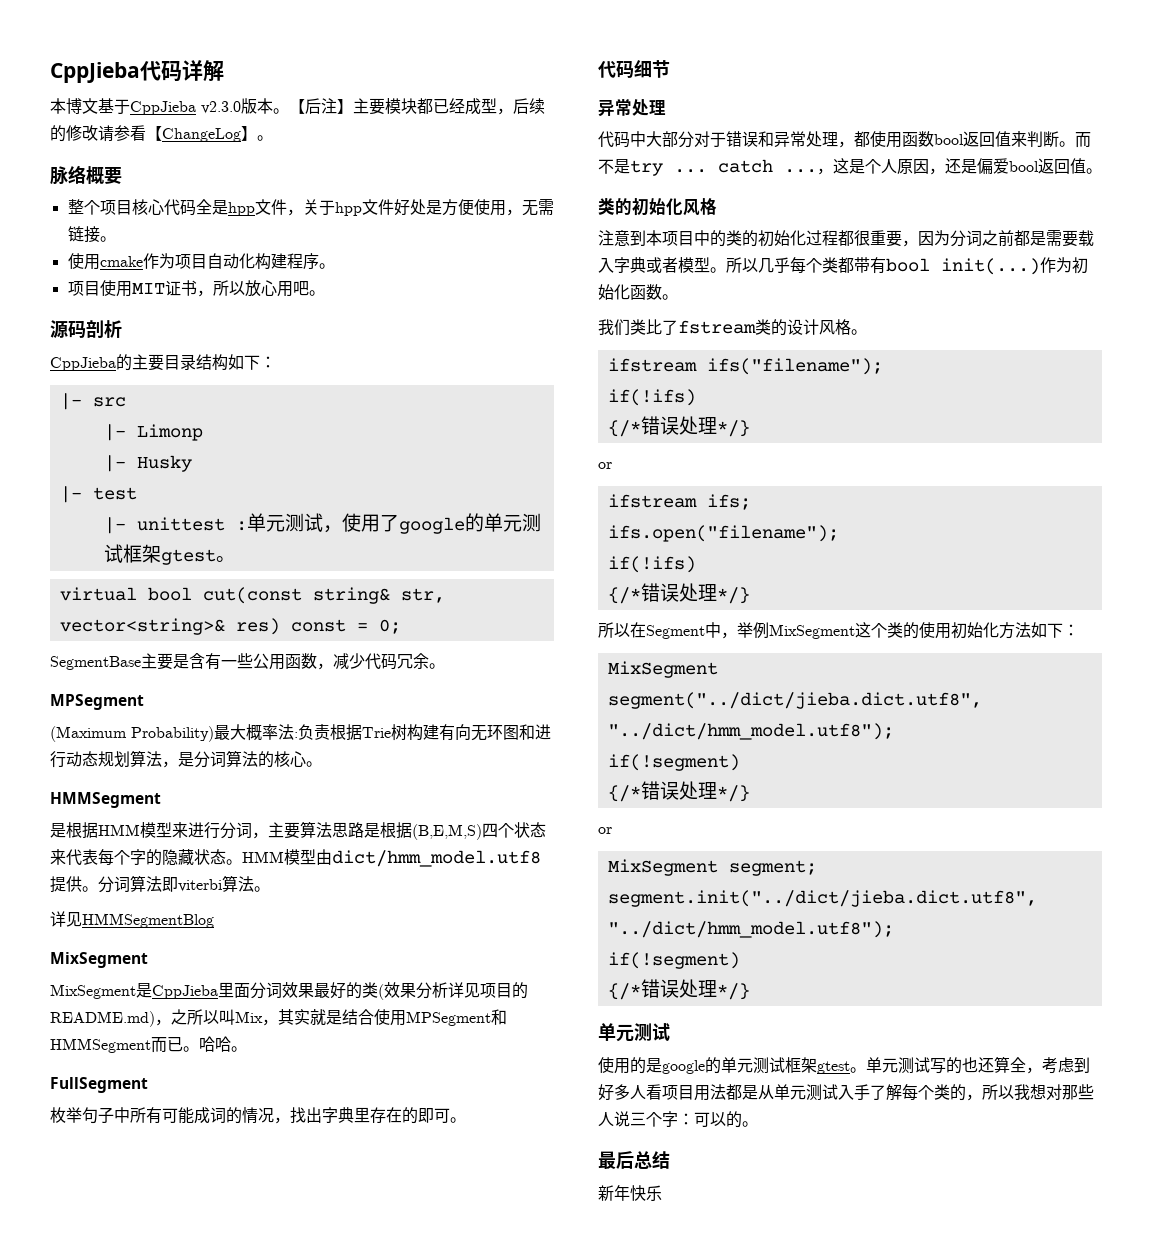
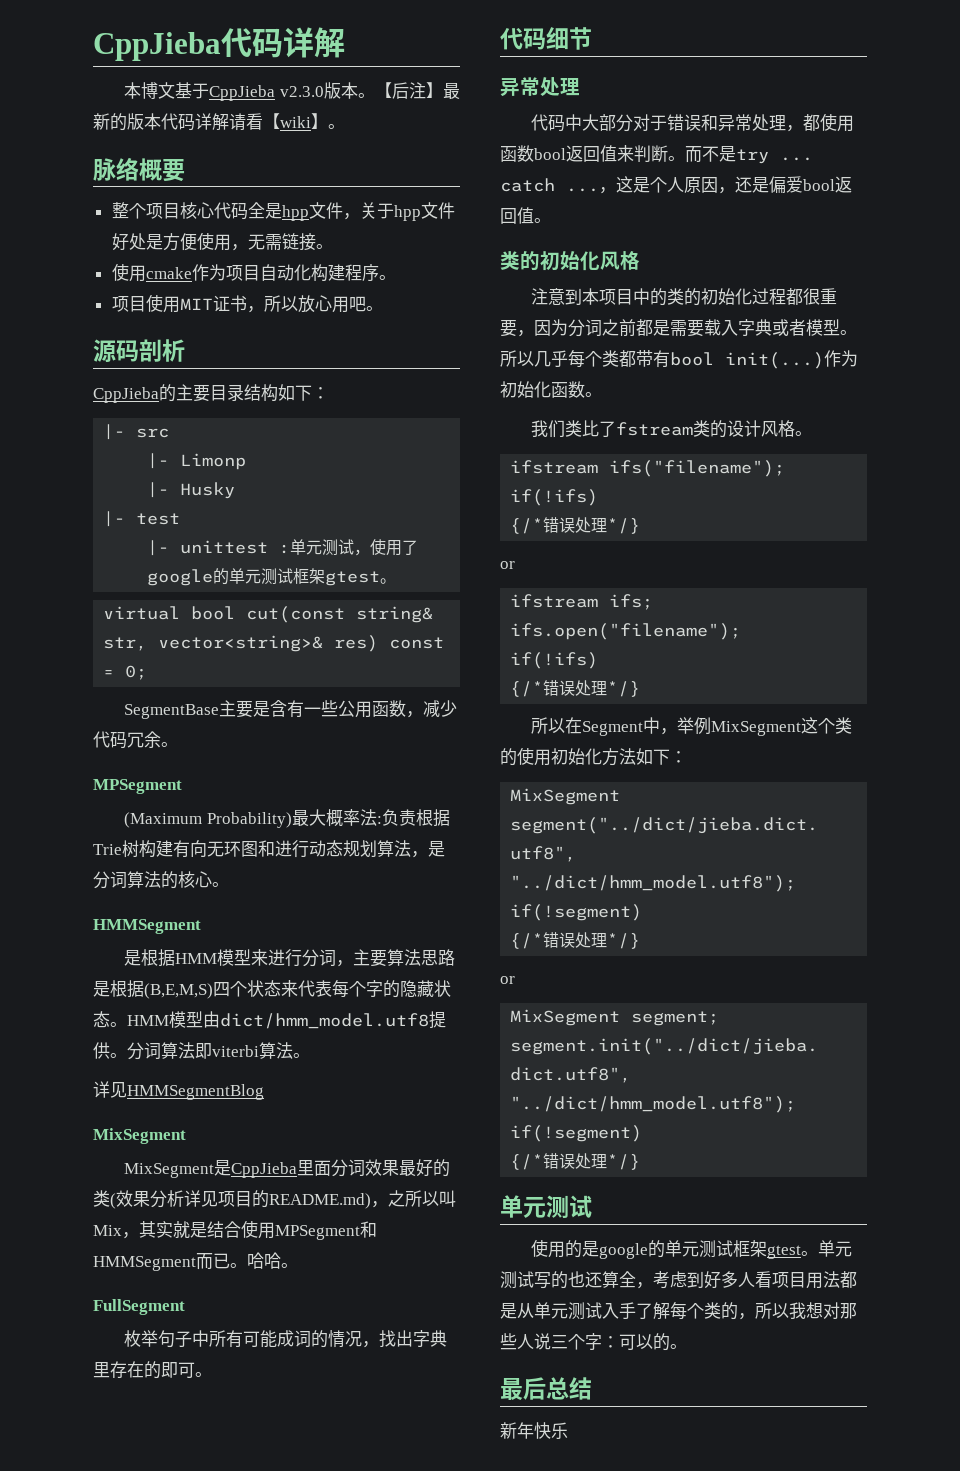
- 【后注】主要模块都已经成型，后续的修改请参看【ChangeLog】。
+ 【后注】最新的版本代码详解请看【wiki】。

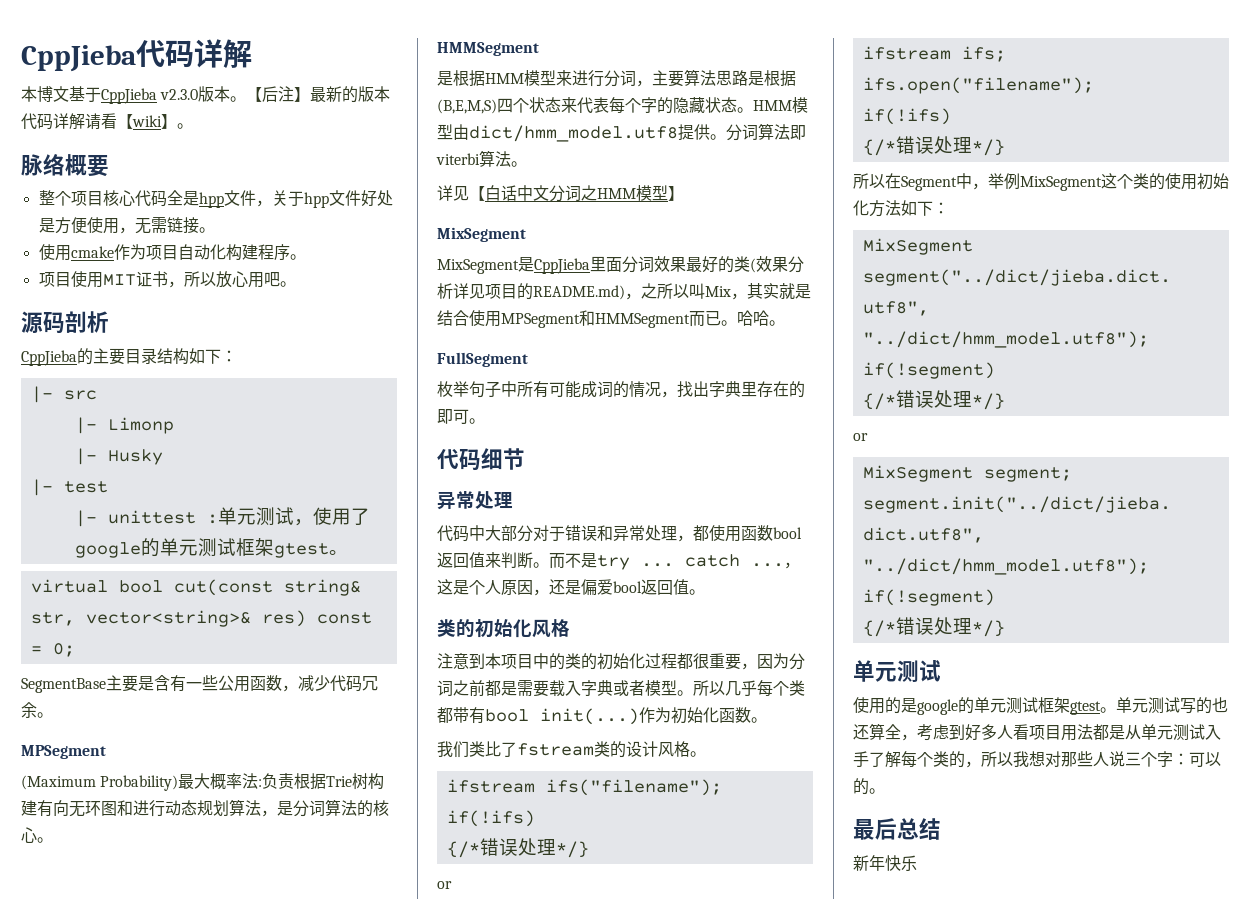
- 详见HMMSegmentBlog
+ 详见【白话中文分词之HMM模型】

